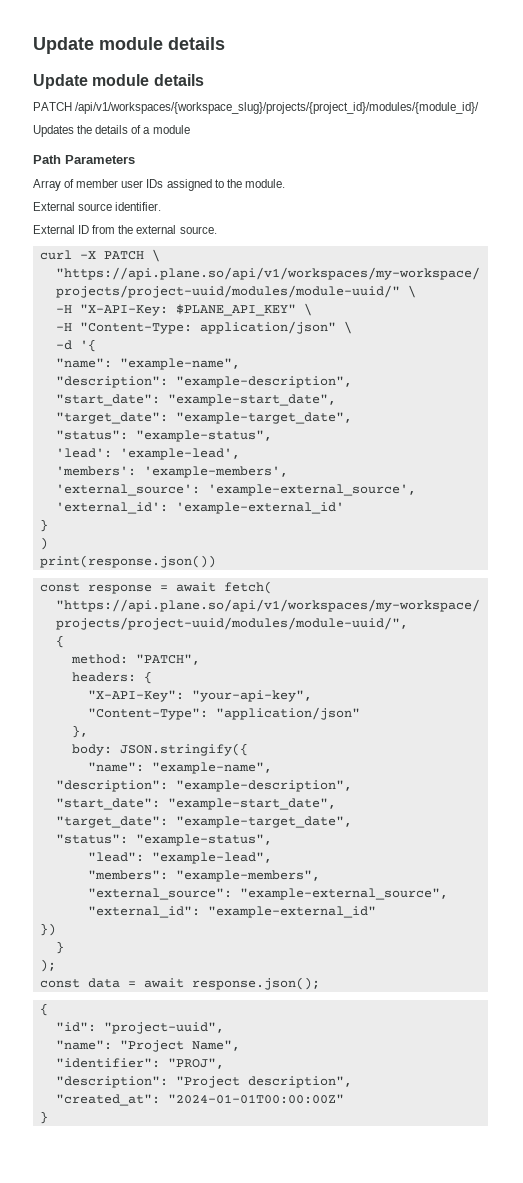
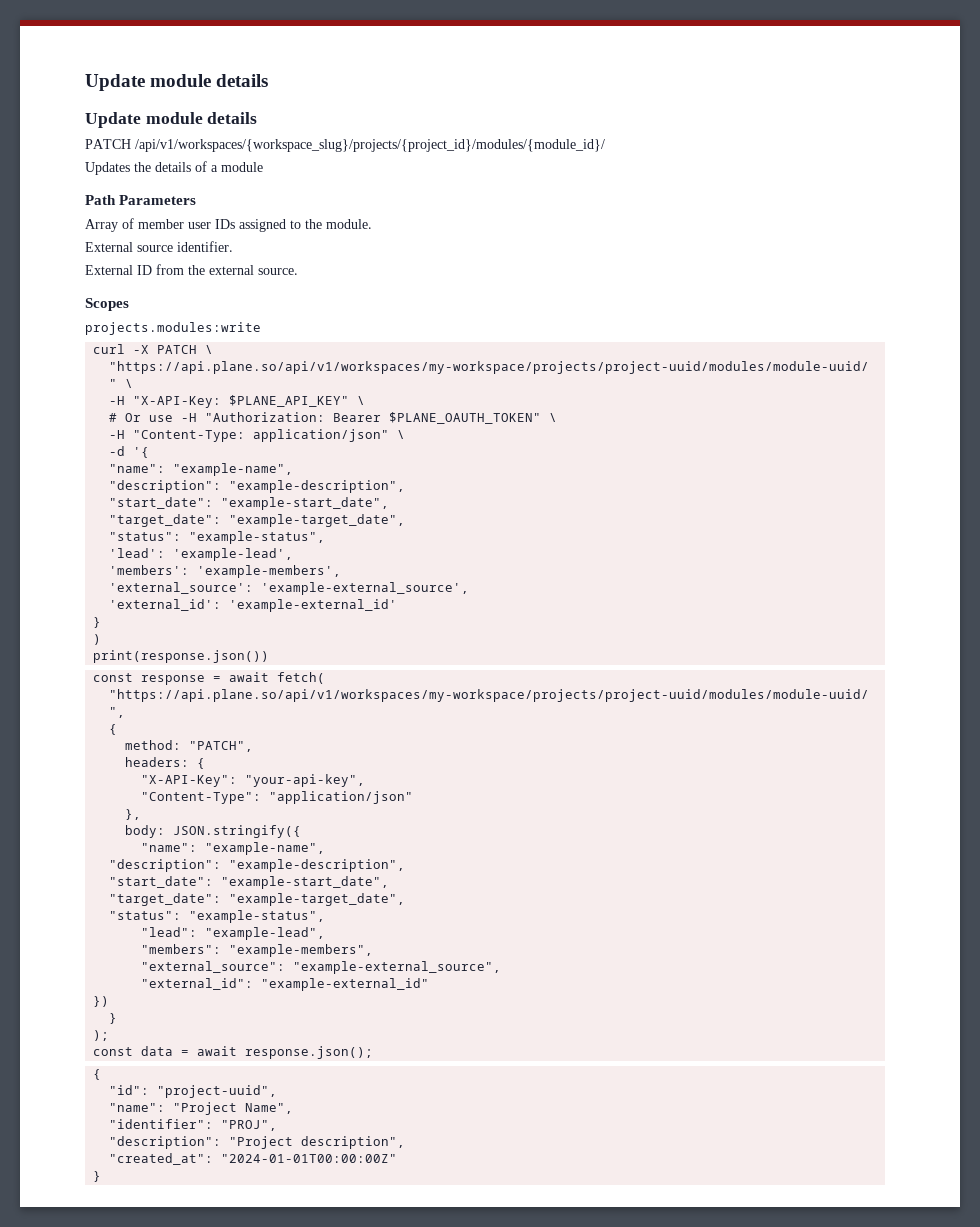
+ Scopes
+ projects.modules:write
+ # Or use -H "Authorization: Bearer $PLANE_OAUTH_TOKEN" \

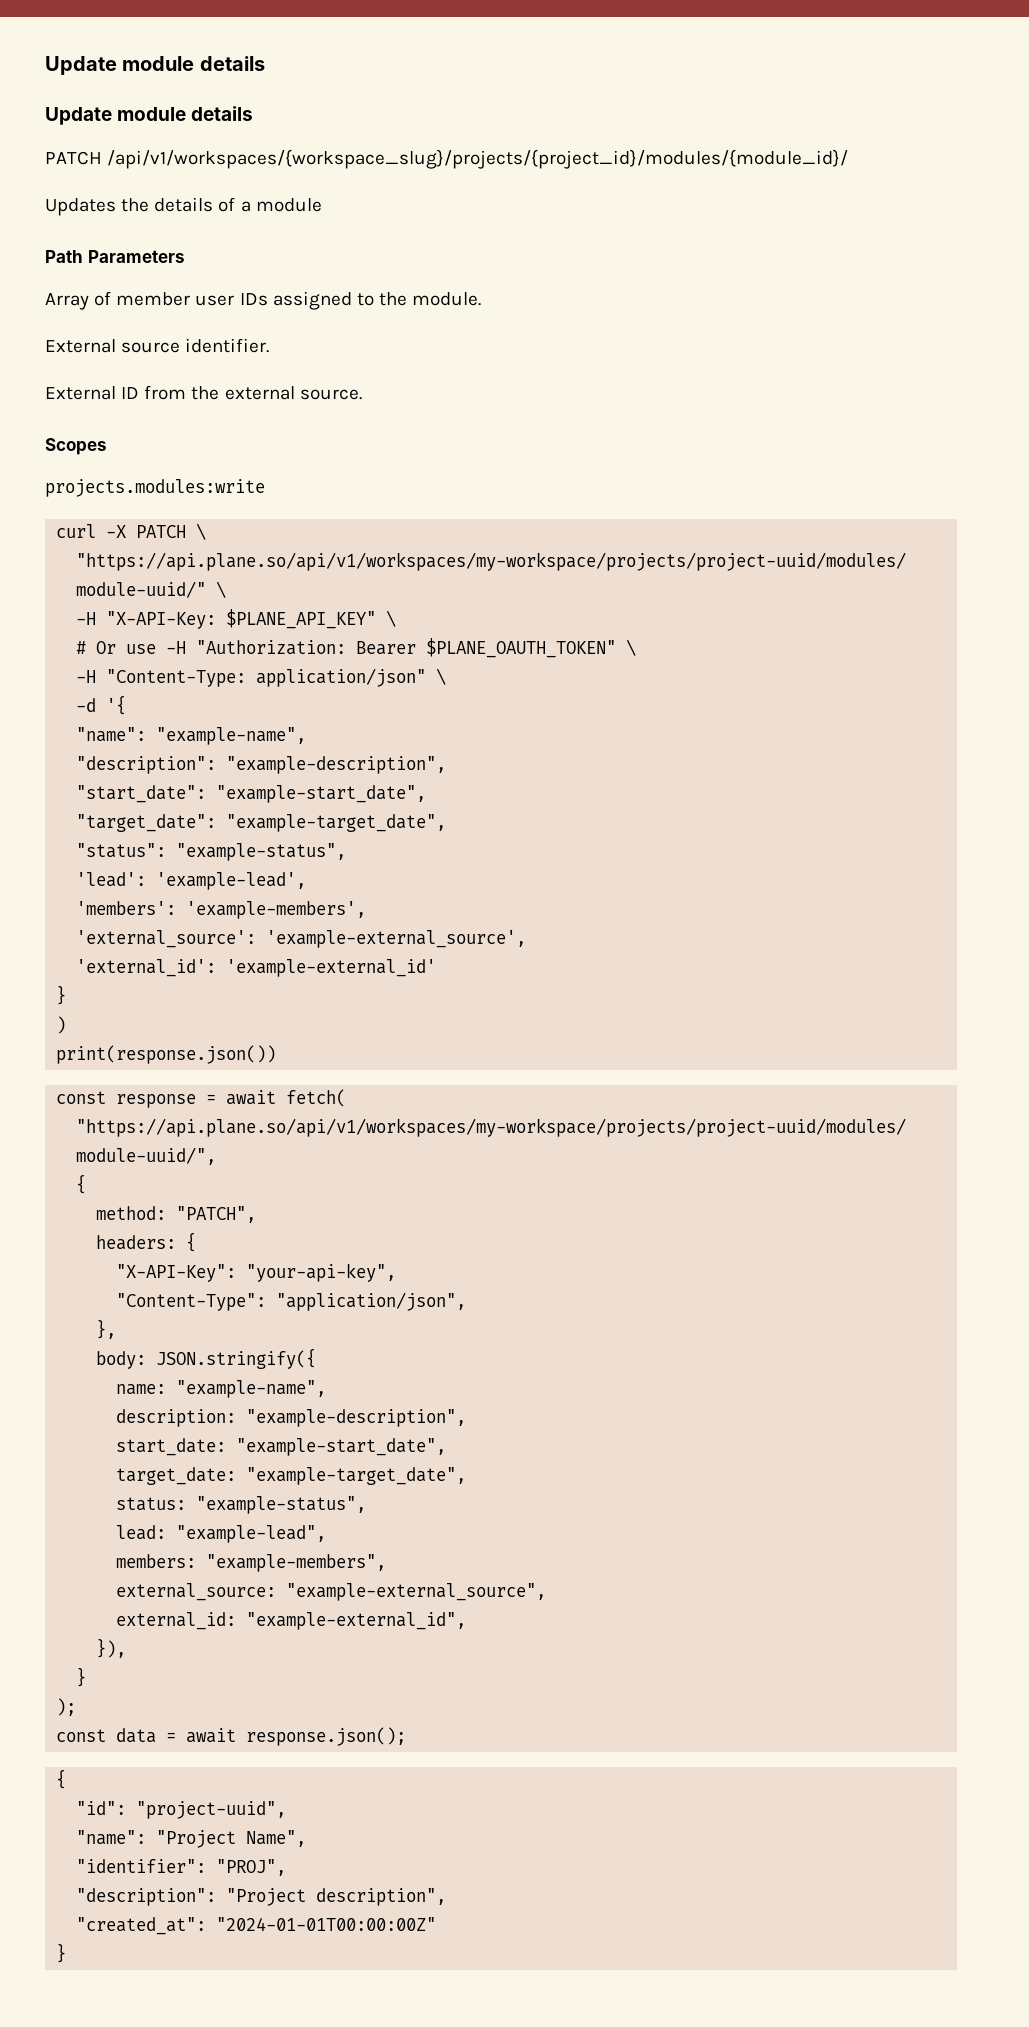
- "Content-Type": "application/json"
+ "Content-Type": "application/json",
  body: JSON.stringify({
- "name": "example-name",
- "description": "example-description",
- "start_date": "example-start_date",
- "target_date": "example-target_date",
- "status": "example-status",
- "lead": "example-lead",
+ name: "example-name",
+ description: "example-description",
+ start_date: "example-start_date",
+ target_date: "example-target_date",
+ status: "example-status",
+ lead: "example-lead",
- "members": "example-members",
+ members: "example-members",
- "external_source": "example-external_source",
+ external_source: "example-external_source",
- "external_id": "example-external_id"
- })
+ external_id: "example-external_id",
+ }),

